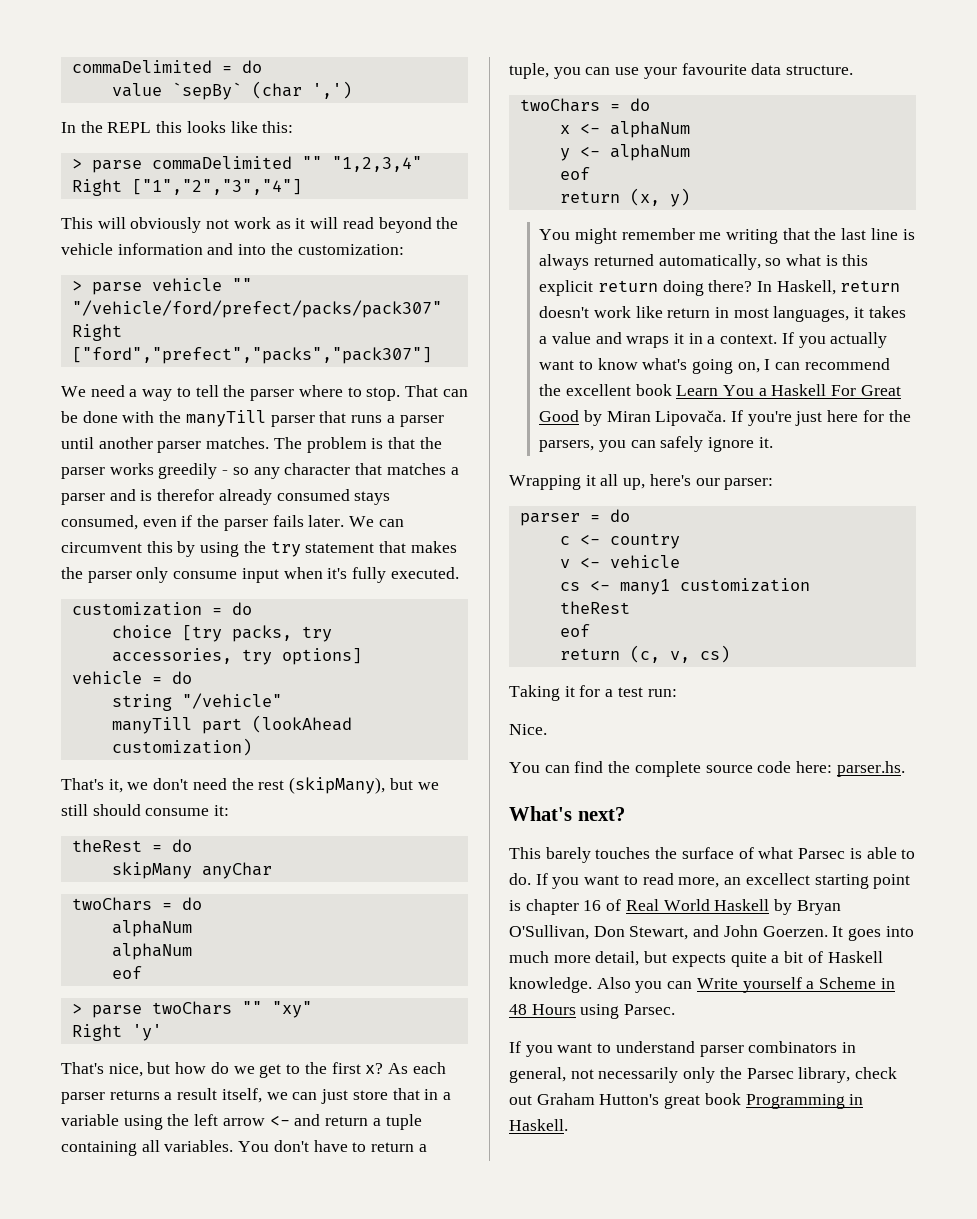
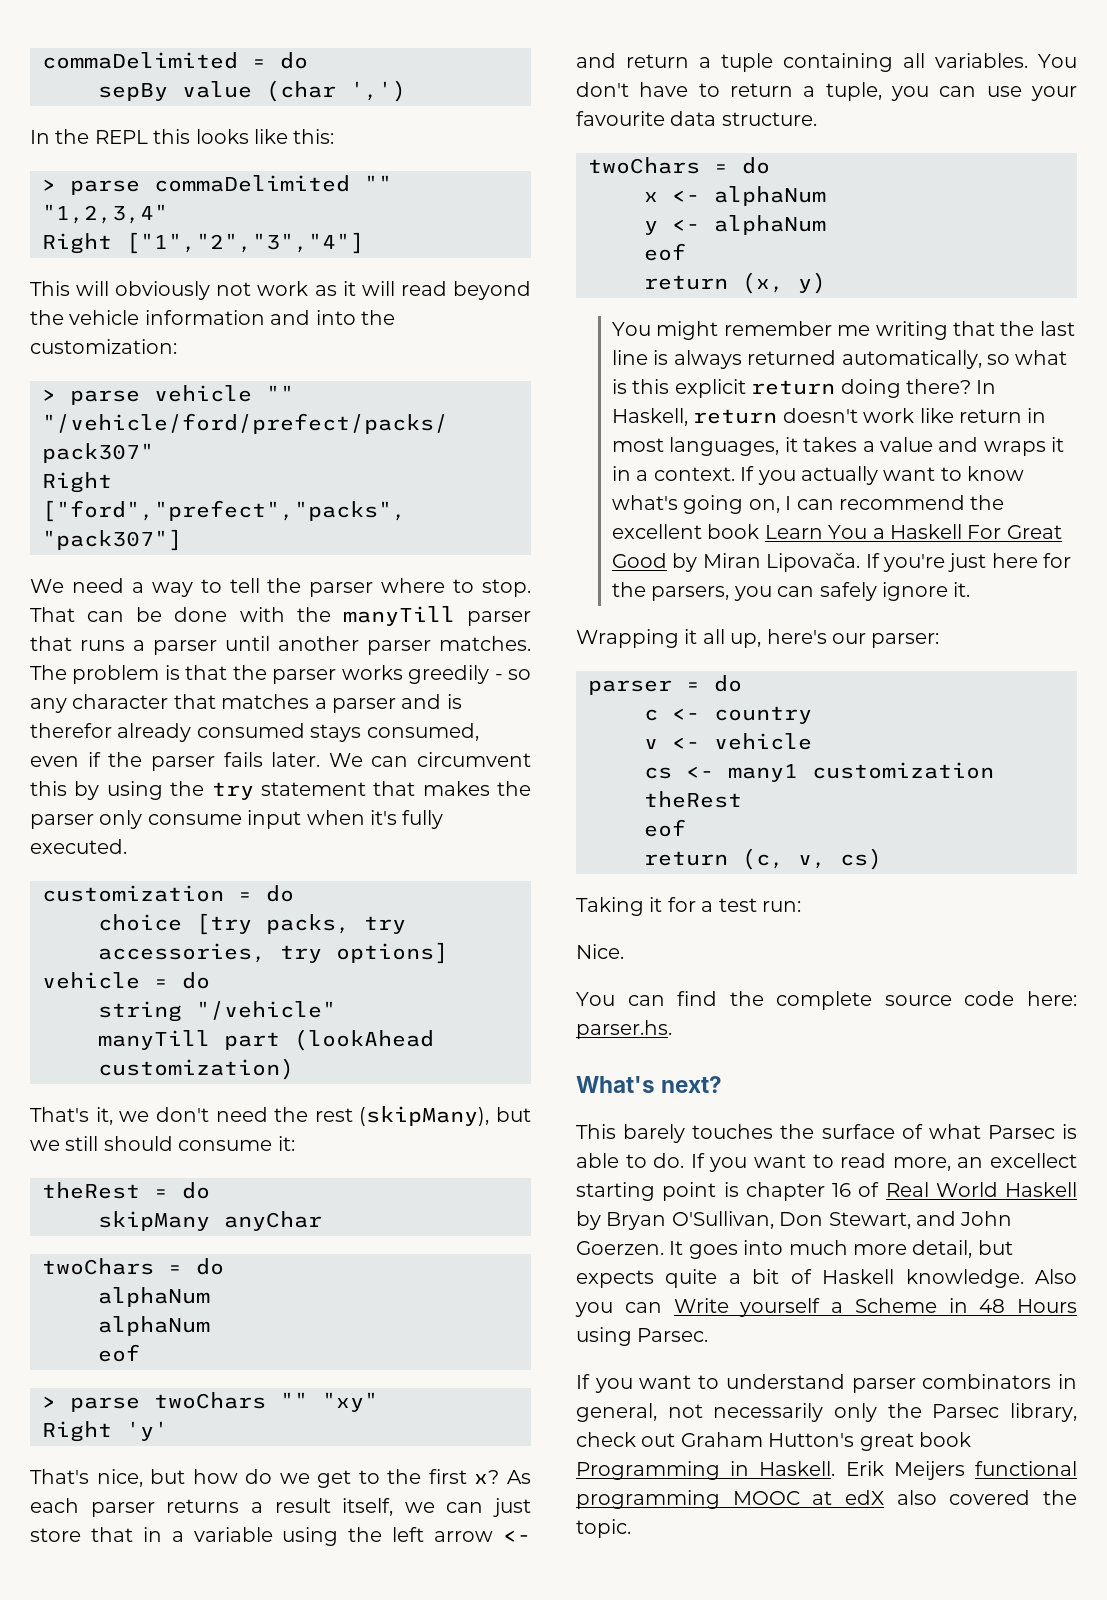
- value `sepBy` (char ',')
+ sepBy value (char ',')
+ Erik Meijers functional programming MOOC at edX also covered the topic.

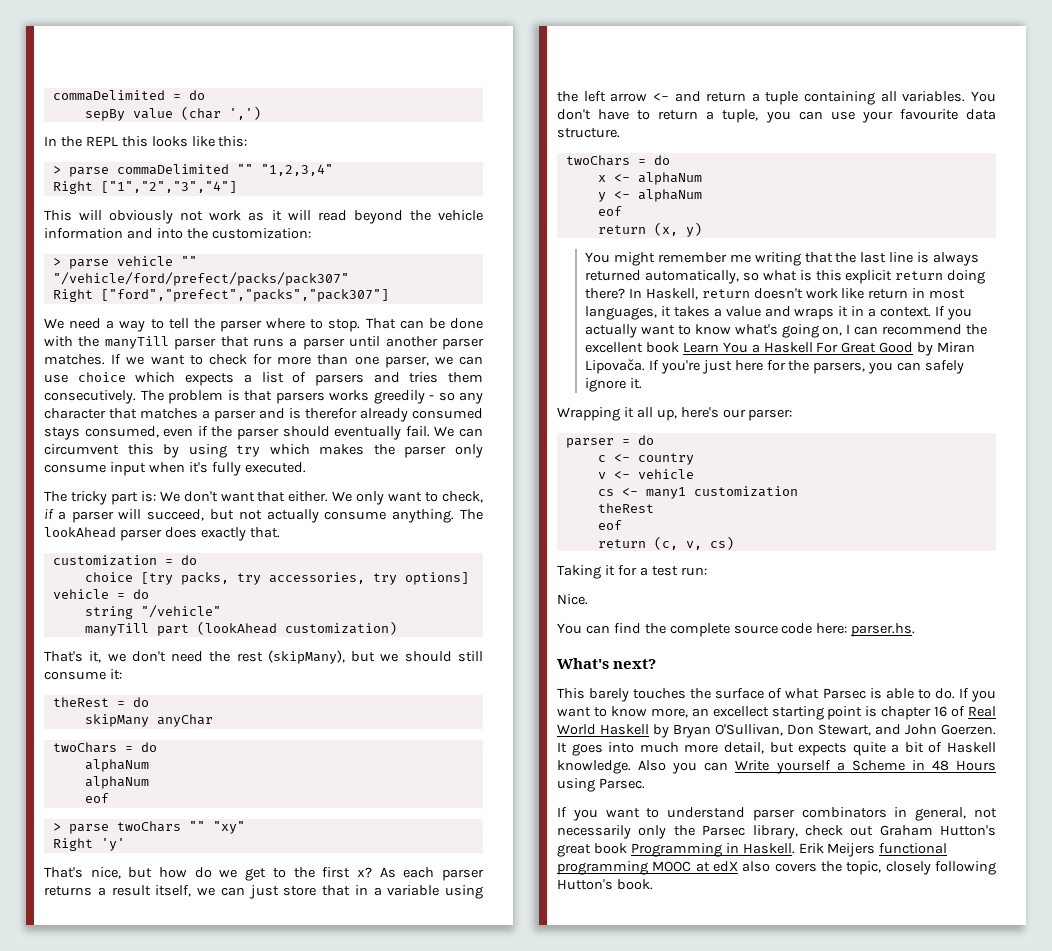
+ If we want to check for more than one parser, we can use choice which expects a list of parsers and tries them consecutively.
- The problem is that the parser works greedily - so any character that matches a parser and is therefor already consumed stays consumed, even if the parser fails later.
+ The problem is that parsers works greedily - so any character that matches a parser and is therefor already consumed stays consumed, even if the parser should eventually fail.
- We can circumvent this by using the try statement that makes the parser only consume input when it's fully executed.
+ We can circumvent this by using try which makes the parser only consume input when it's fully executed.
+ The tricky part is: We don't want that either. We only want to check, if a parser will succeed, but not actually consume anything. The lookAhead parser does exactly that.
- That's it, we don't need the rest (skipMany), but we still should consume it:
+ That's it, we don't need the rest (skipMany), but we should still consume it:
- If you want to read more, an excellect starting point is chapter 16 of Real World Haskell by Bryan O'Sullivan, Don Stewart, and John Goerzen.
+ If you want to know more, an excellect starting point is chapter 16 of Real World Haskell by Bryan O'Sullivan, Don Stewart, and John Goerzen.
- Erik Meijers functional programming MOOC at edX also covered the topic.
+ Erik Meijers functional programming MOOC at edX also covers the topic, closely following Hutton's book.

